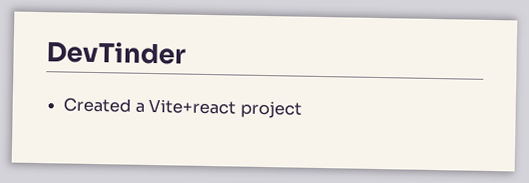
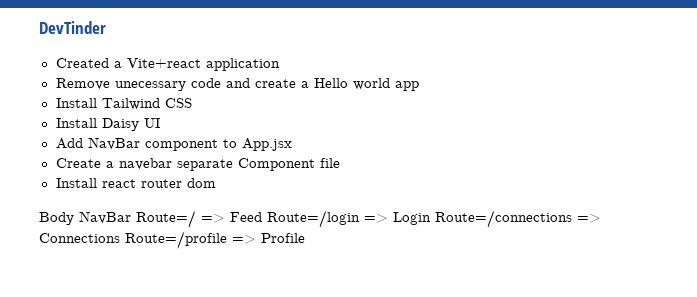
- Created a Vite+react project
+ Created a Vite+react application
+ Remove unecessary code and create a Hello world app
+ Install Tailwind CSS
+ Install Daisy UI
+ Add NavBar component to App.jsx
+ Create a navebar separate Component file
+ Install react router dom
+ Body NavBar Route=/ => Feed Route=/login => Login Route=/connections => Connections Route=/profile => Profile

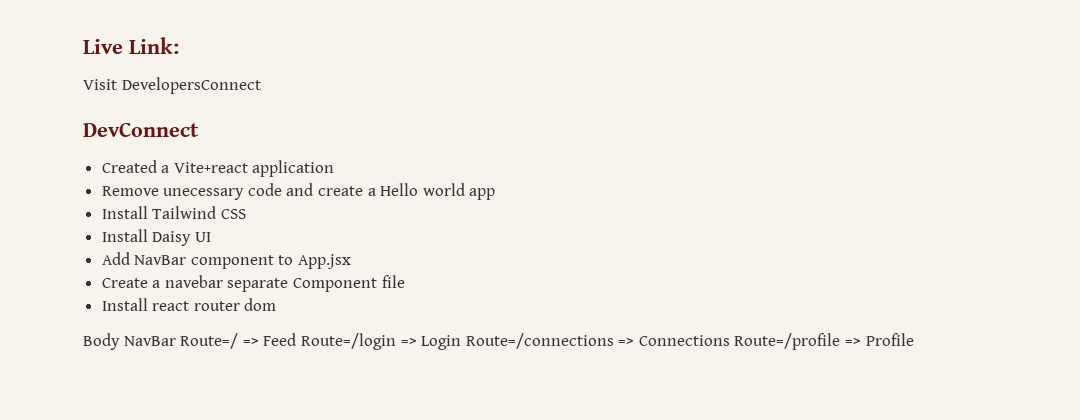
- DevTinder
+ Live Link:
+ Visit DevelopersConnect
+ DevConnect

